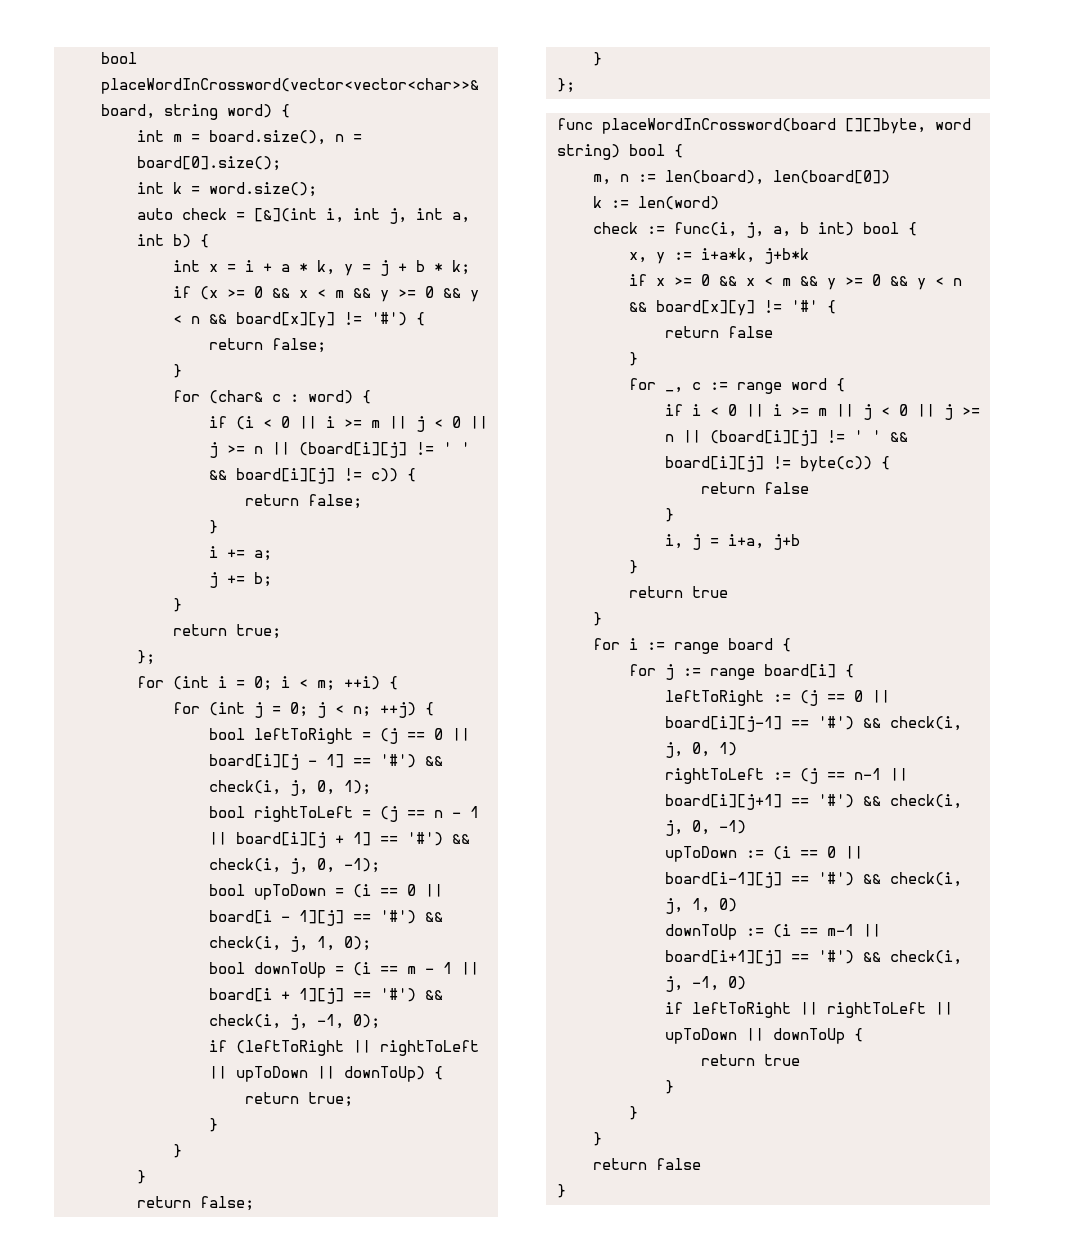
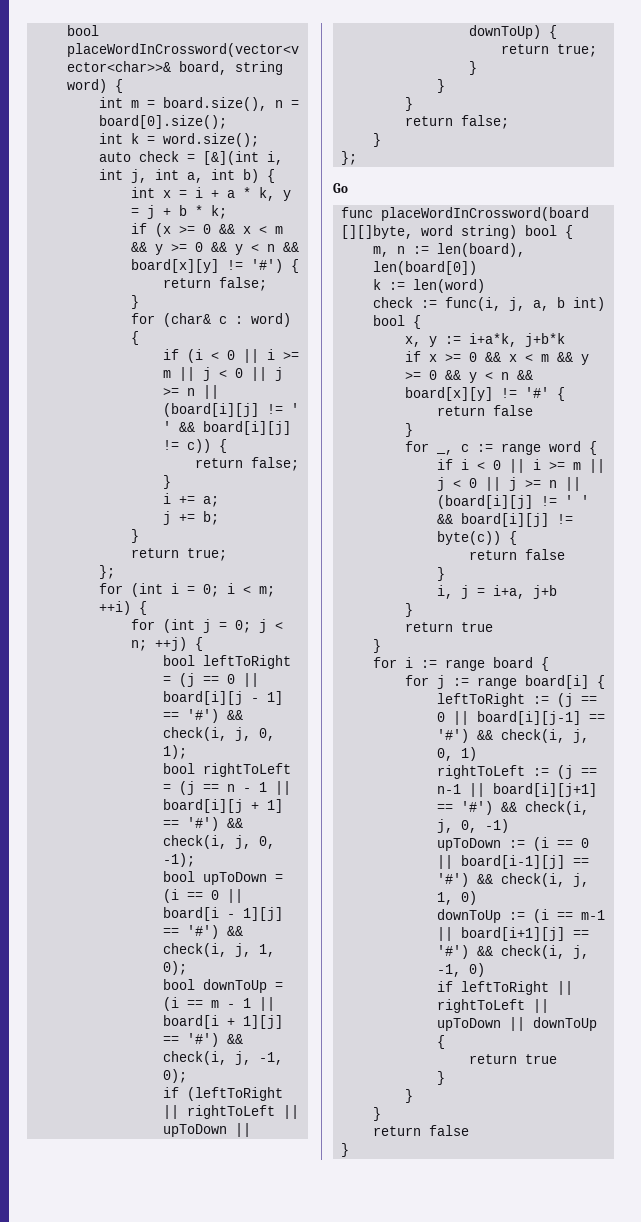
+ Go

